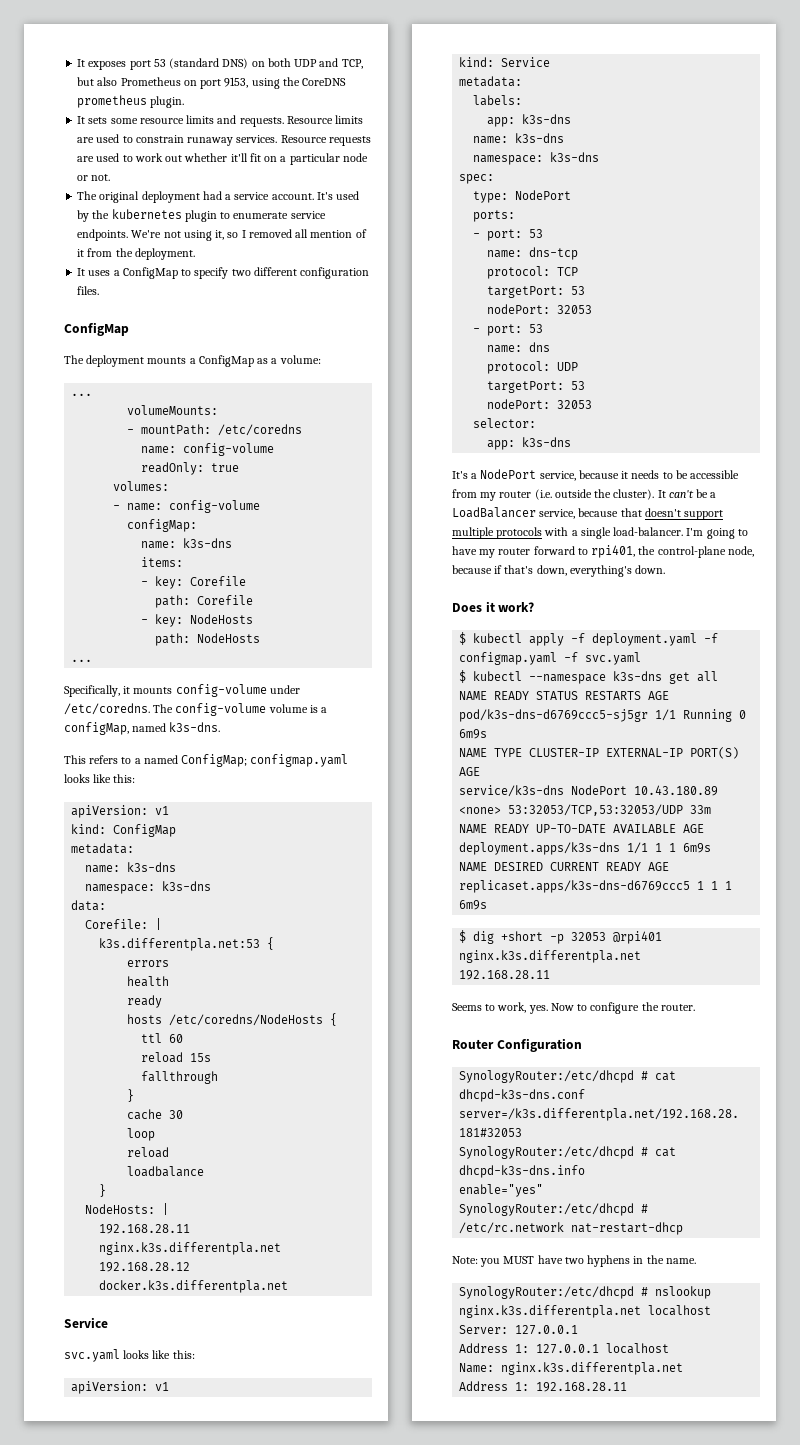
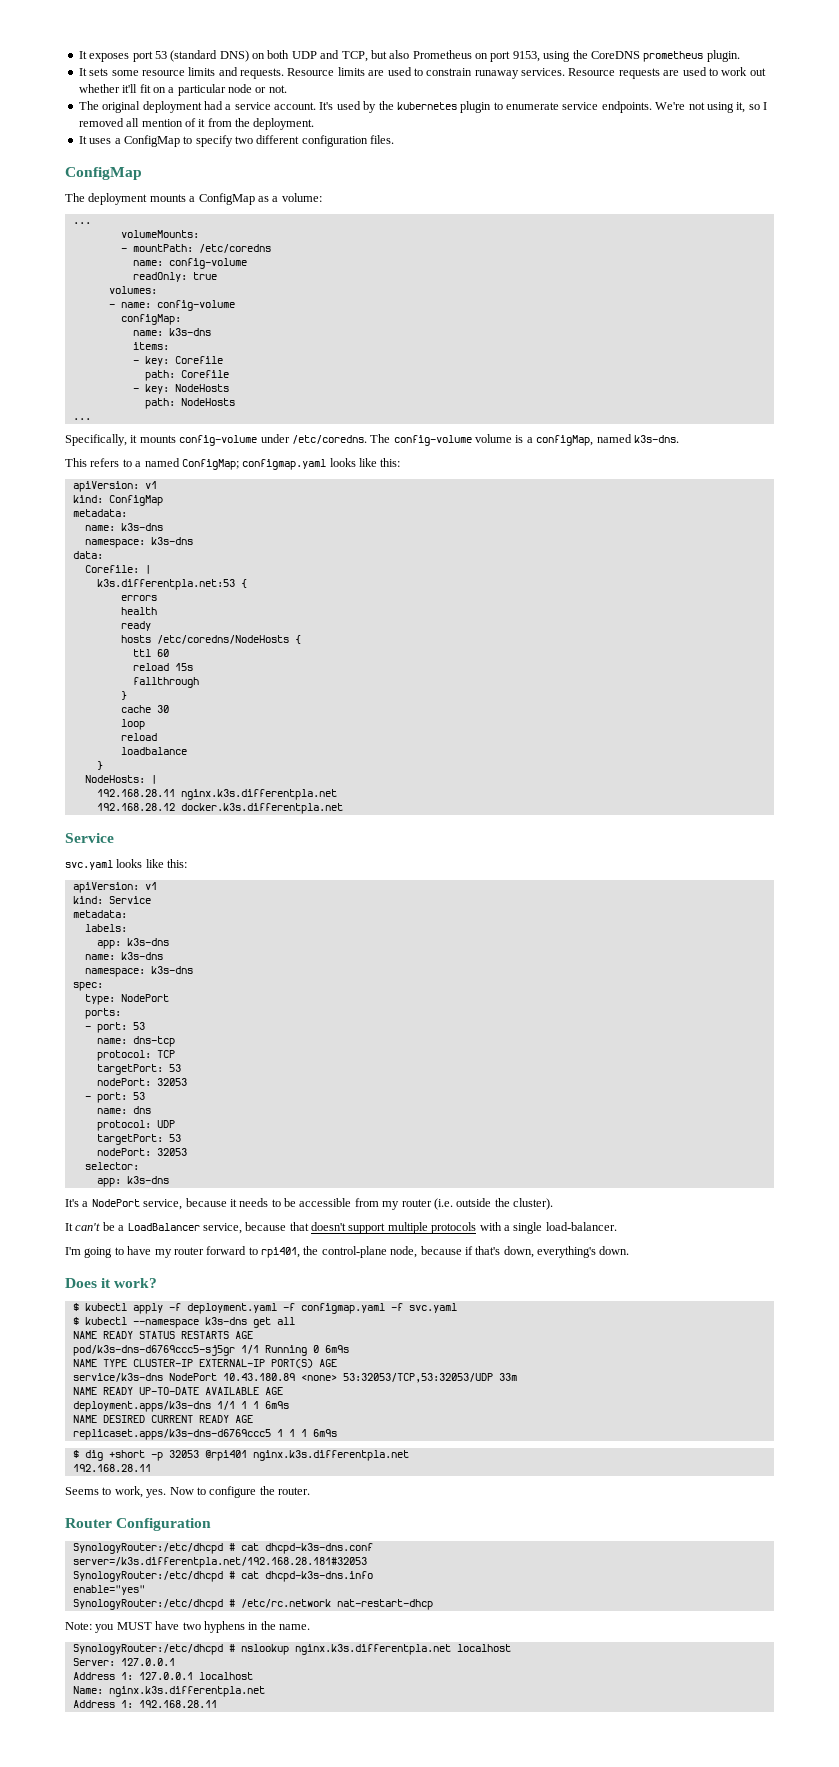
- It's a NodePort service, because it needs to be accessible from my router (i.e. outside the cluster). It can't be a LoadBalancer service, because that doesn't support multiple protocols with a single load-balancer. I'm going to have my router forward to rpi401, the control-plane node, because if that's down, everything's down.
+ It's a NodePort service, because it needs to be accessible from my router (i.e. outside the cluster).
+ It can't be a LoadBalancer service, because that doesn't support multiple protocols with a single load-balancer.
+ I'm going to have my router forward to rpi401, the control-plane node, because if that's down, everything's down.

